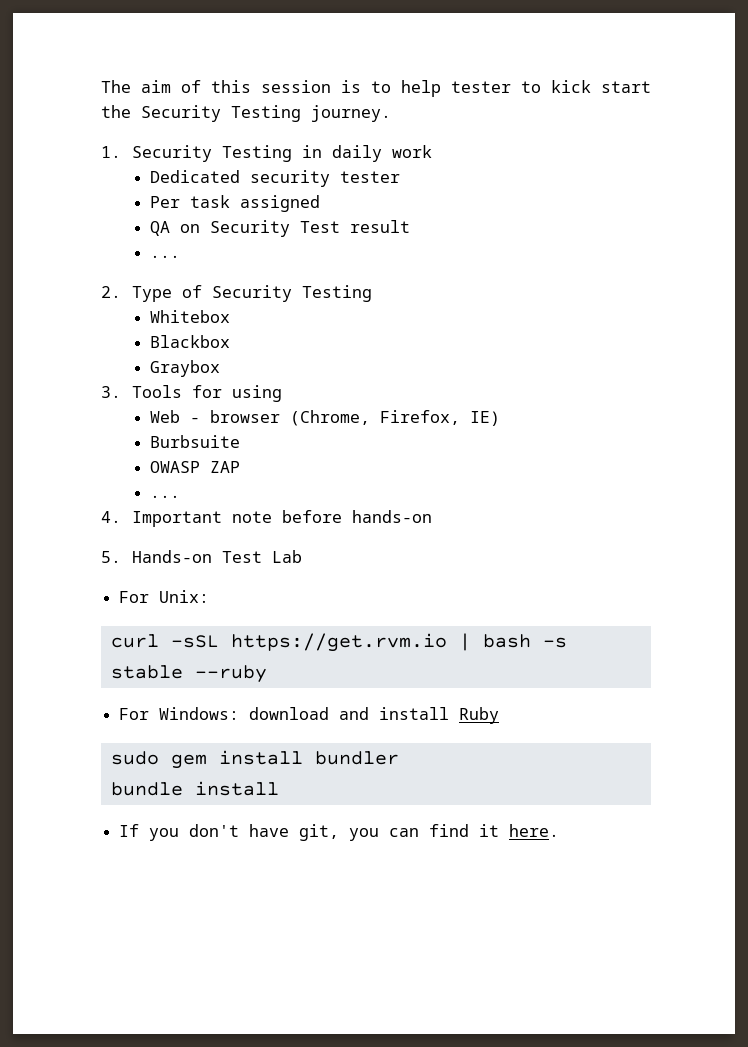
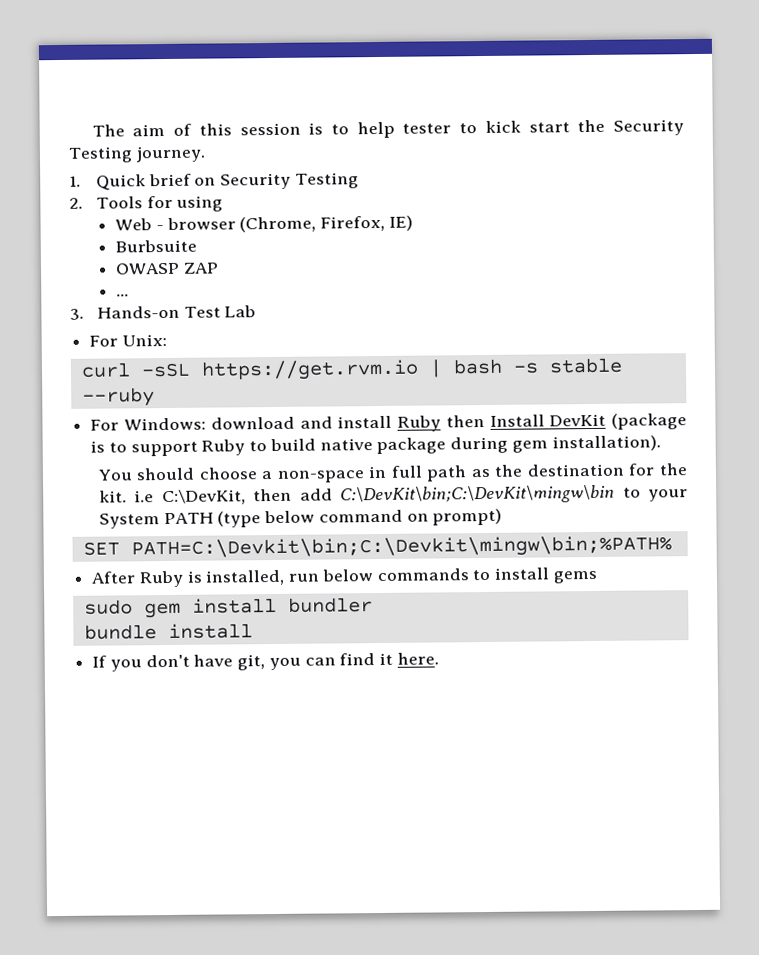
- 1. Security Testing in daily work
- Dedicated security tester
- Per task assigned
- QA on Security Test result
- ...
- 2. Type of Security Testing
- Whitebox
- Blackbox
- Graybox
- 3. Tools for using
+ 1. Quick brief on Security Testing
+ 2. Tools for using
- 4. Important note before hands-on
- 5. Hands-on Test Lab
+ 3. Hands-on Test Lab
- For Windows: download and install Ruby
+ For Windows: download and install Ruby then Install DevKit (package is to support Ruby to build native package during gem installation).
+ You should choose a non-space in full path as the destination for the kit. i.e C:\DevKit, then add C:\DevKit\bin;C:\DevKit\mingw\bin to your System PATH (type below command on prompt)
+ SET PATH=C:\Devkit\bin;C:\Devkit\mingw\bin;%PATH%
+ After Ruby is installed, run below commands to install gems

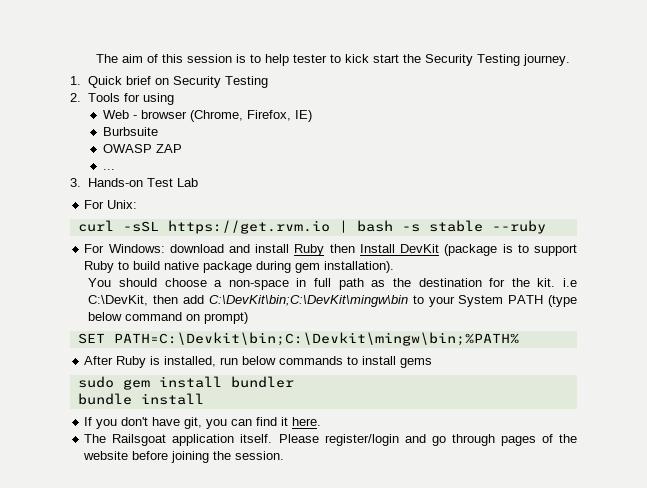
+ The Railsgoat application itself. Please register/login and go through pages of the website before joining the session.

